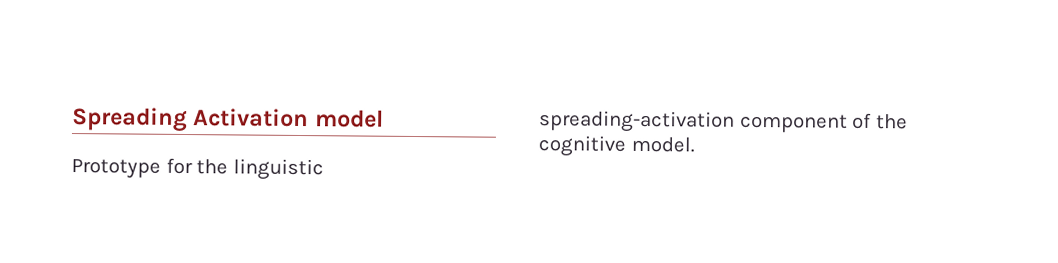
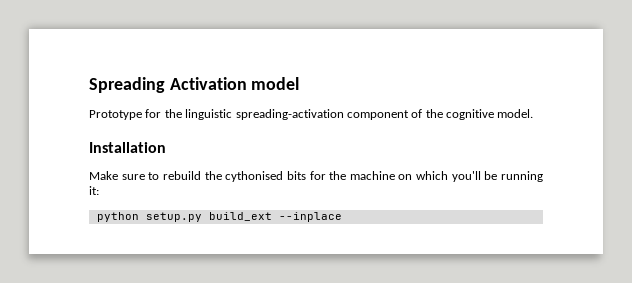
+ Installation
+ Make sure to rebuild the cythonised bits for the machine on which you'll be running it:
+ python setup.py build_ext --inplace

